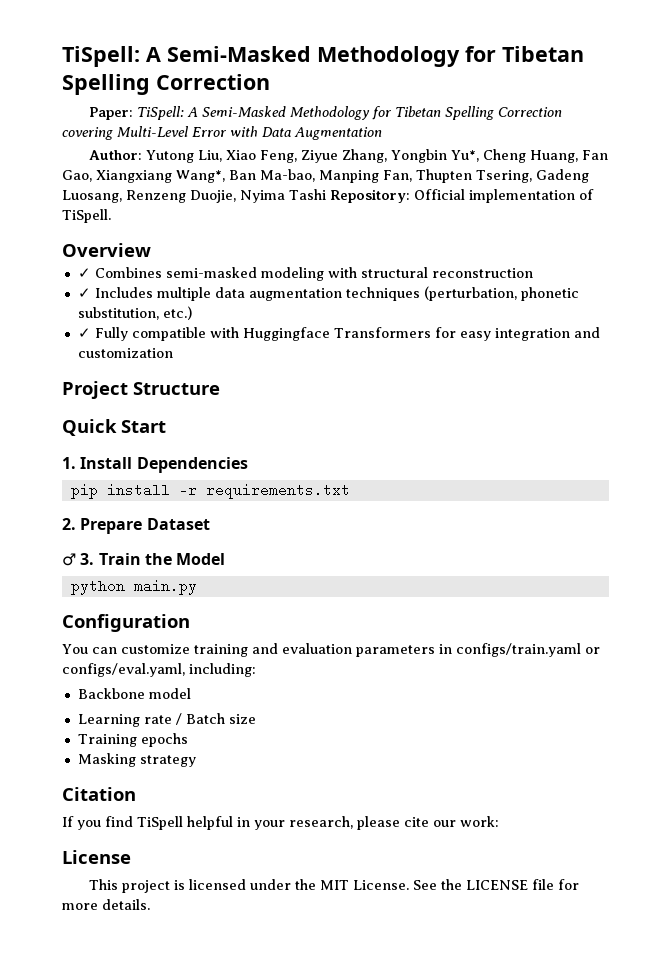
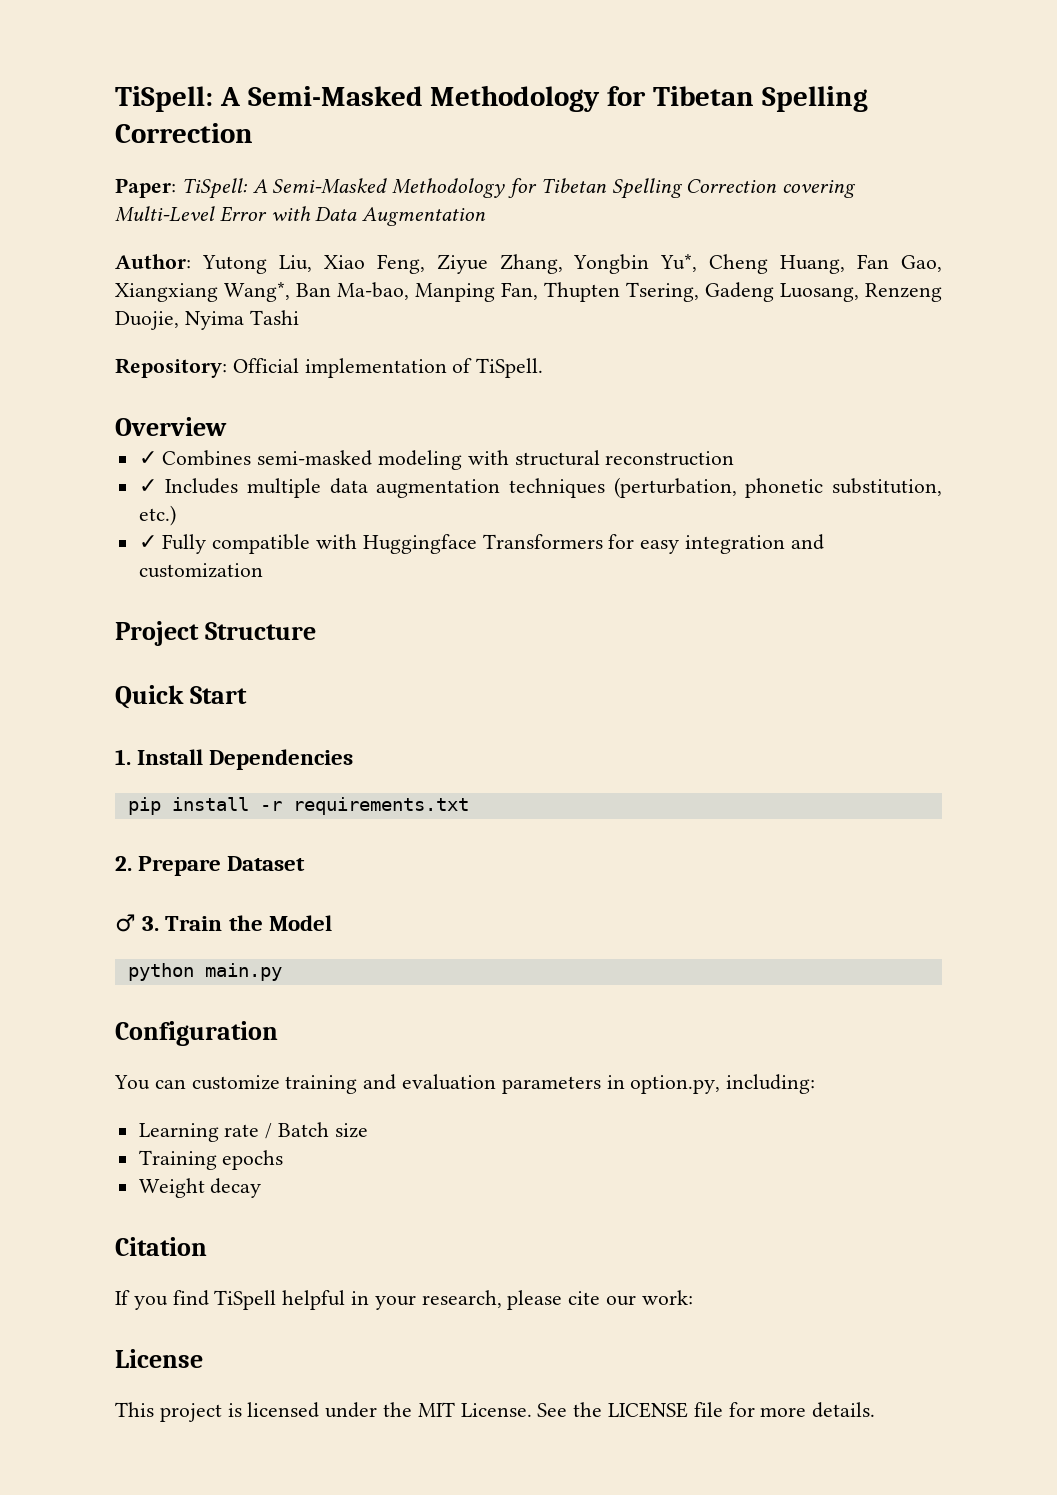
- Author: Yutong Liu, Xiao Feng, Ziyue Zhang, Yongbin Yu*, Cheng Huang, Fan Gao, Xiangxiang Wang*, Ban Ma-bao, Manping Fan, Thupten Tsering, Gadeng Luosang, Renzeng Duojie, Nyima Tashi Repository: Official implementation of TiSpell.
+ Author: Yutong Liu, Xiao Feng, Ziyue Zhang, Yongbin Yu*, Cheng Huang, Fan Gao, Xiangxiang Wang*, Ban Ma-bao, Manping Fan, Thupten Tsering, Gadeng Luosang, Renzeng Duojie, Nyima Tashi
+ Repository: Official implementation of TiSpell.
- You can customize training and evaluation parameters in configs/train.yaml or configs/eval.yaml, including:
+ You can customize training and evaluation parameters in option.py, including:
- Backbone model
- Masking strategy
+ Weight decay

